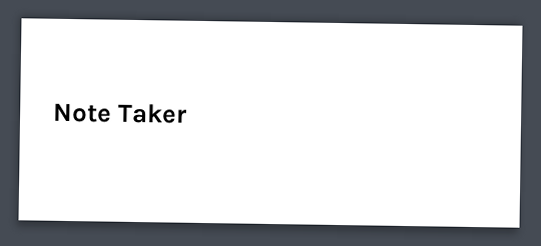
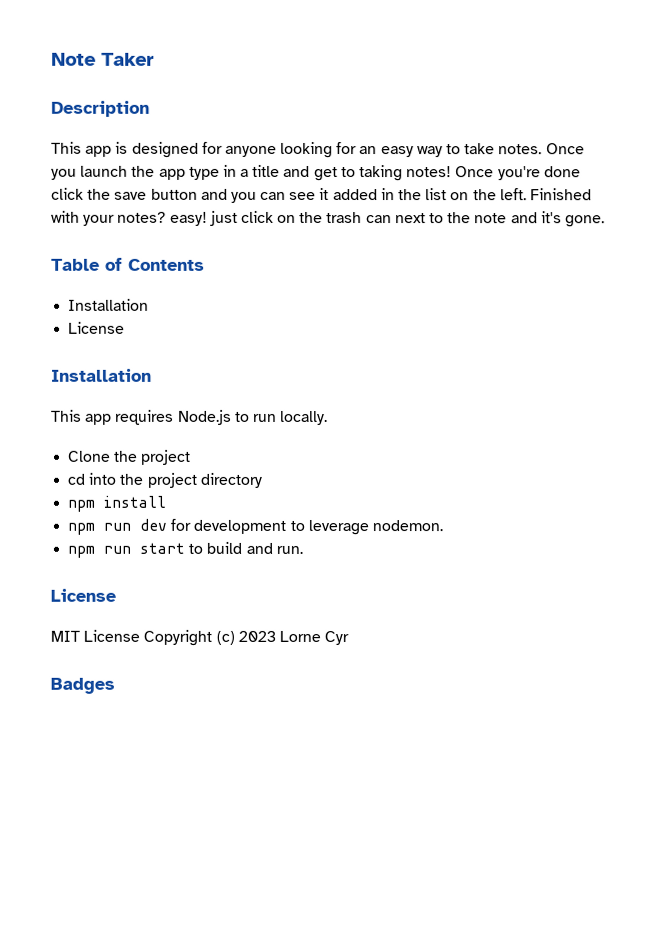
+ Description
+ This app is designed for anyone looking for an easy way to take notes. Once you launch the app type in a title and get to taking notes! Once you're done click the save button and you can see it added in the list on the left. Finished with your notes? easy! just click on the trash can next to the note and it's gone.
+ Table of Contents
+ Installation
+ License
+ Installation
+ This app requires Node.js to run locally.
+ Clone the project
+ cd into the project directory
+ npm install
+ npm run dev for development to leverage nodemon.
+ npm run start to build and run.
+ License
+ MIT License Copyright (c) 2023 Lorne Cyr
+ Badges

